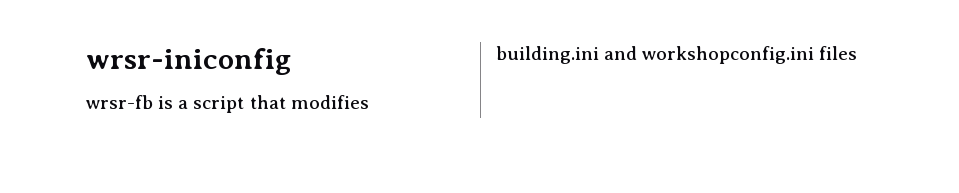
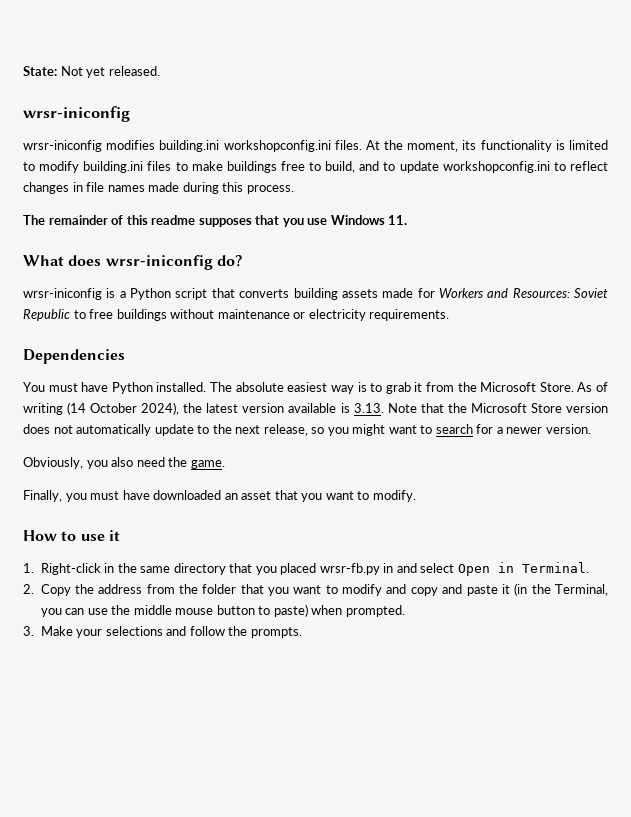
+ State: Not yet released.
  wrsr-iniconfig
- wrsr-fb is a script that modifies building.ini and workshopconfig.ini files
+ wrsr-iniconfig modifies building.ini workshopconfig.ini files. At the moment, its functionality is limited to modify building.ini files to make buildings free to build, and to update workshopconfig.ini to reflect changes in file names made during this process.
+ The remainder of this readme supposes that you use Windows 11.
+ What does wrsr-iniconfig do?
+ wrsr-iniconfig is a Python script that converts building assets made for Workers and Resources: Soviet Republic to free buildings without maintenance or electricity requirements.
+ Dependencies
+ You must have Python installed. The absolute easiest way is to grab it from the Microsoft Store. As of writing (14 October 2024), the latest version available is 3.13. Note that the Microsoft Store version does not automatically update to the next release, so you might want to search for a newer version.
+ Obviously, you also need the game.
+ Finally, you must have downloaded an asset that you want to modify.
+ How to use it
+ 1. Right-click in the same directory that you placed wrsr-fb.py in and select Open in Terminal.
+ 2. Copy the address from the folder that you want to modify and copy and paste it (in the Terminal, you can use the middle mouse button to paste) when prompted.
+ 3. Make your selections and follow the prompts.

